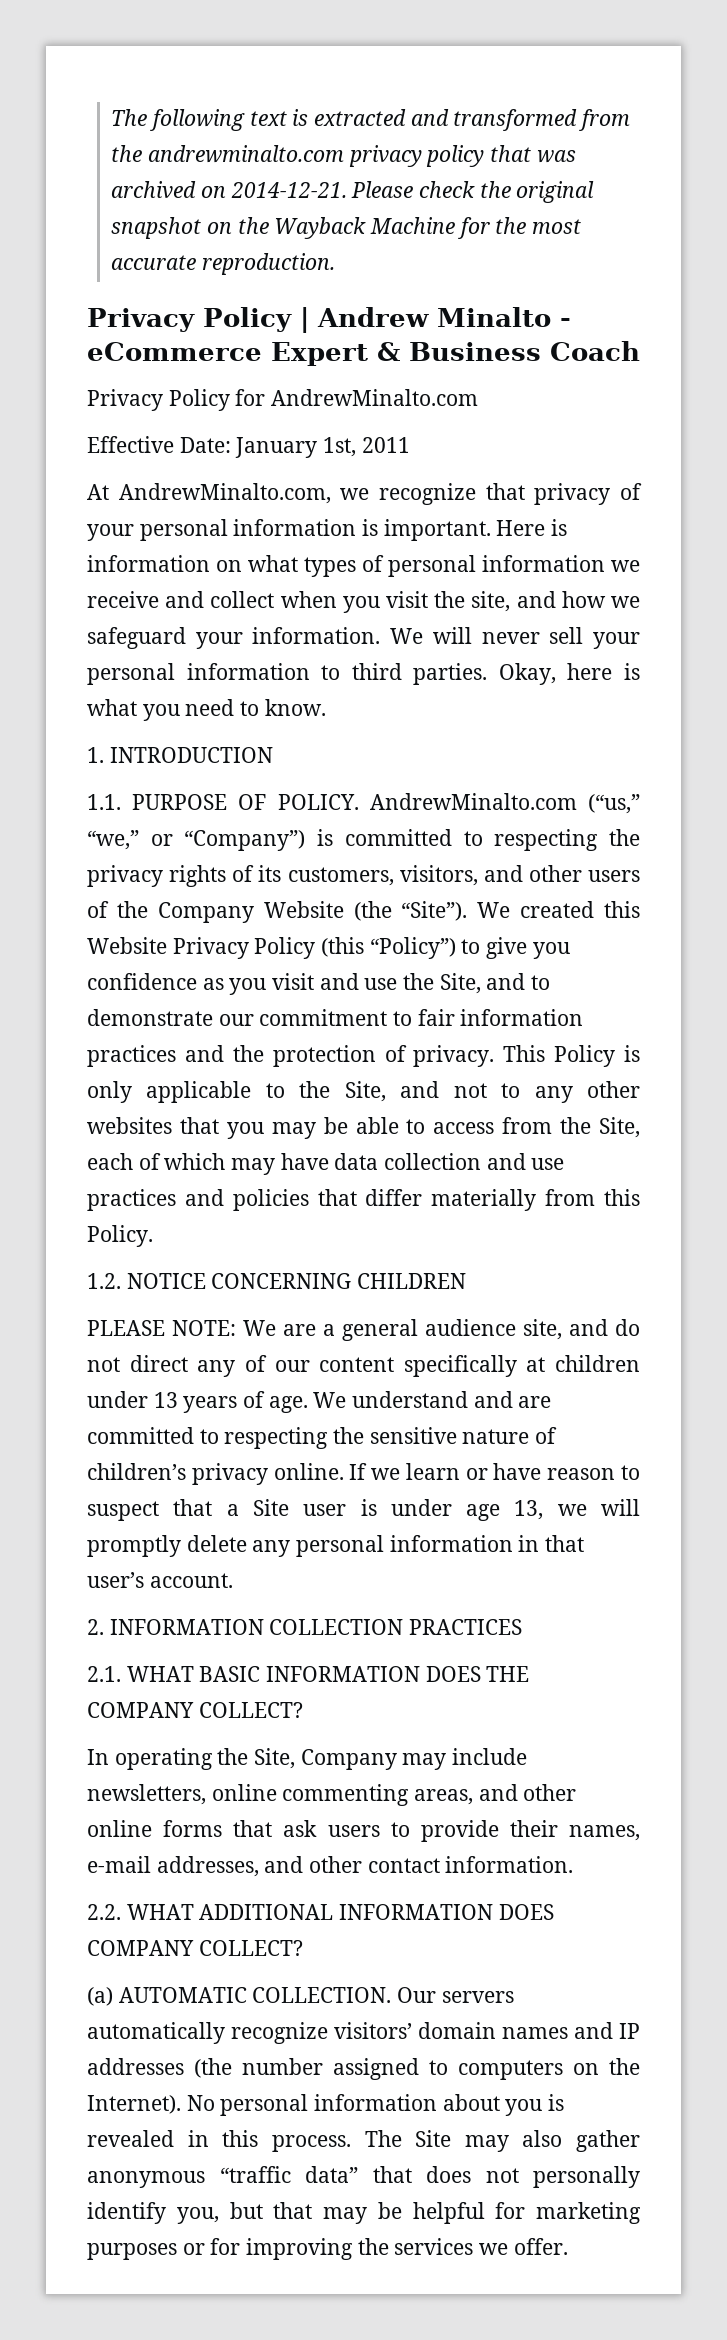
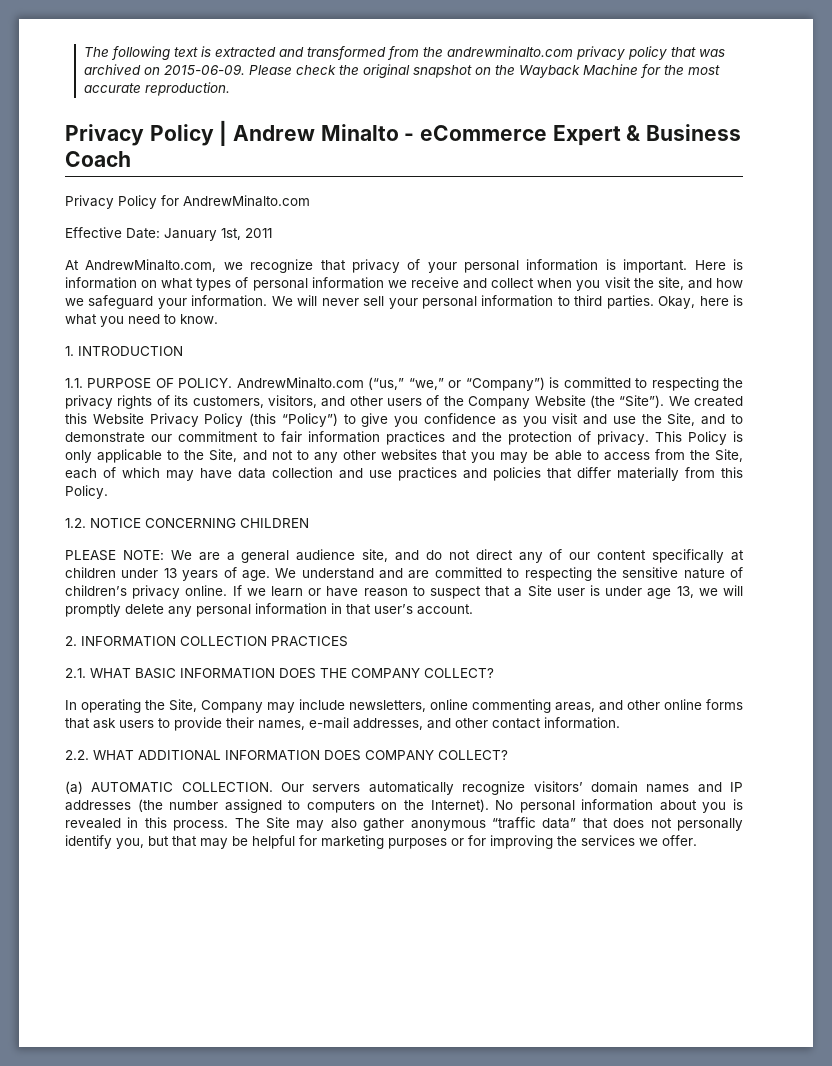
- The following text is extracted and transformed from the andrewminalto.com privacy policy that was archived on 2014-12-21.
+ The following text is extracted and transformed from the andrewminalto.com privacy policy that was archived on 2015-06-09.

